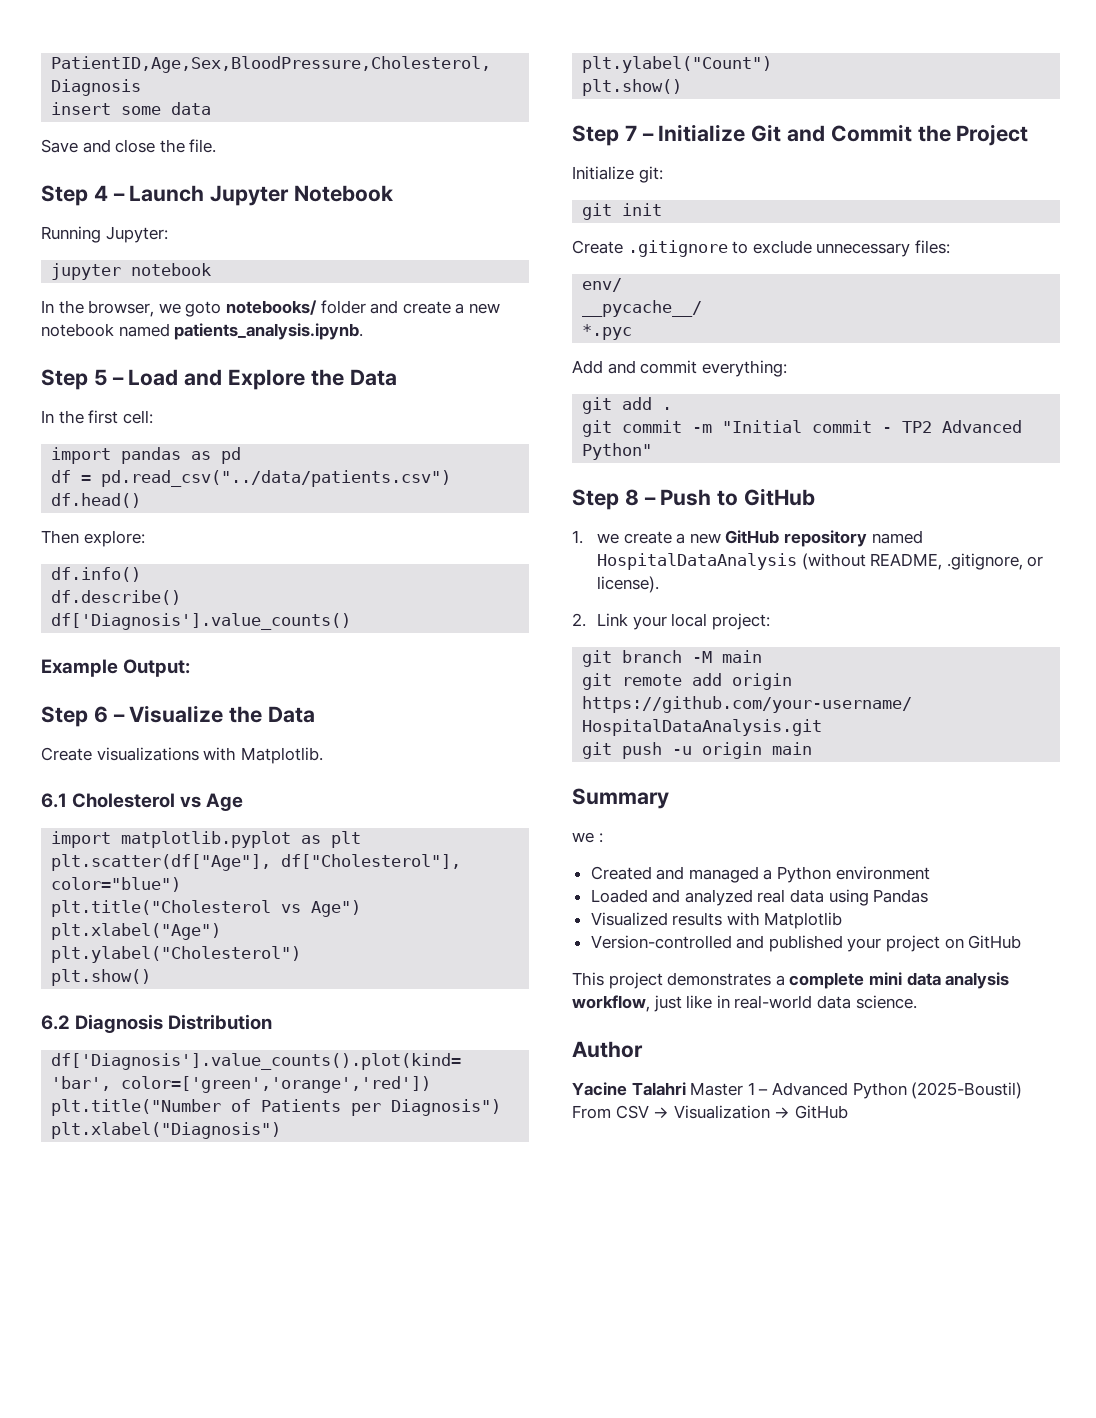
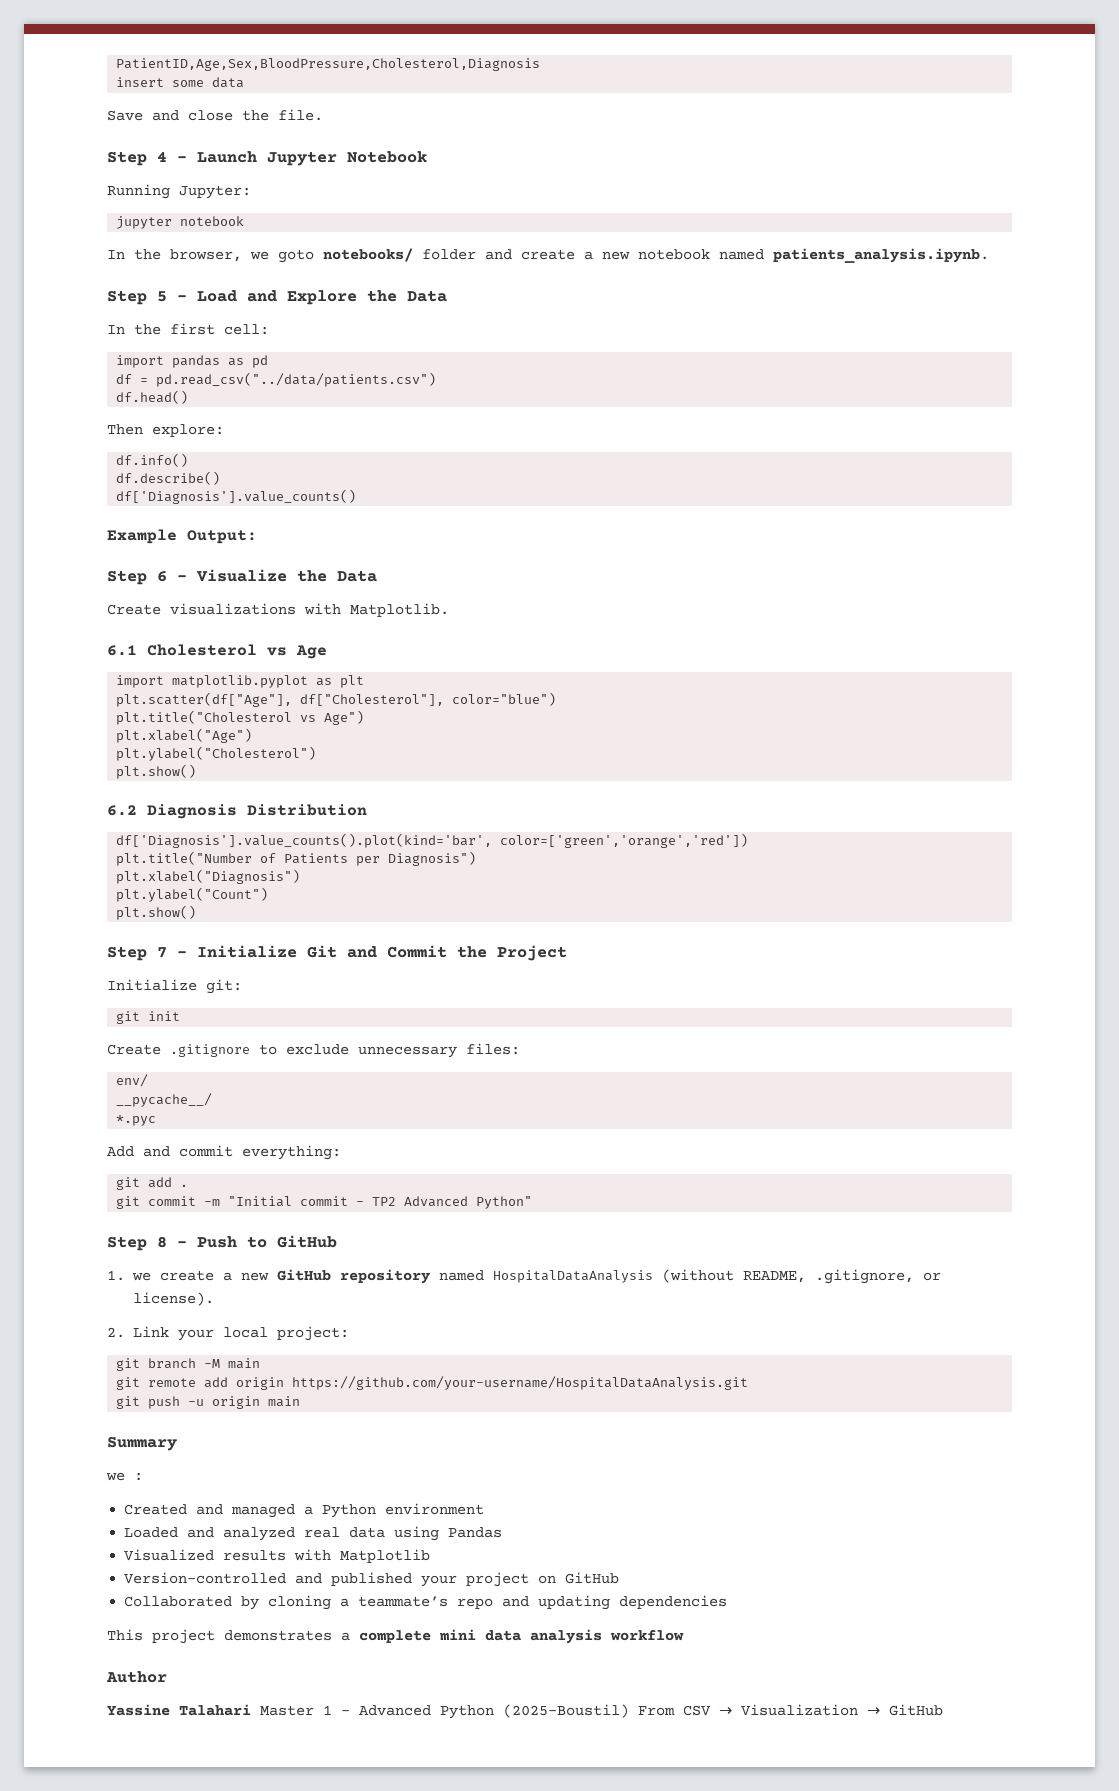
+ Collaborated by cloning a teammate’s repo and updating dependencies
- This project demonstrates a complete mini data analysis workflow, just like in real-world data science.
+ This project demonstrates a complete mini data analysis workflow
- Yacine Talahri Master 1 – Advanced Python (2025-Boustil) From CSV → Visualization → GitHub
+ Yassine Talahari Master 1 – Advanced Python (2025-Boustil) From CSV → Visualization → GitHub

